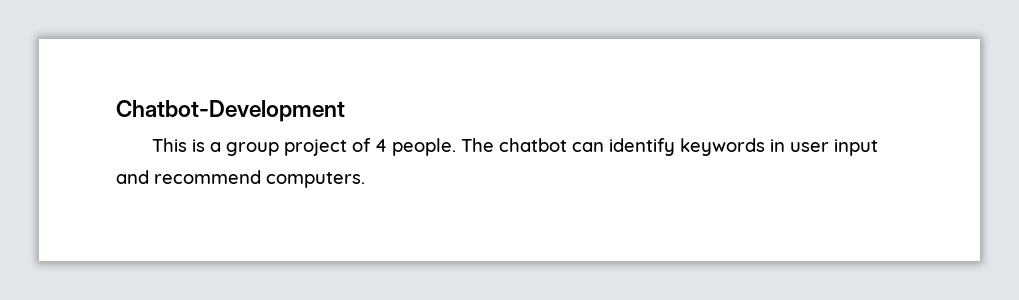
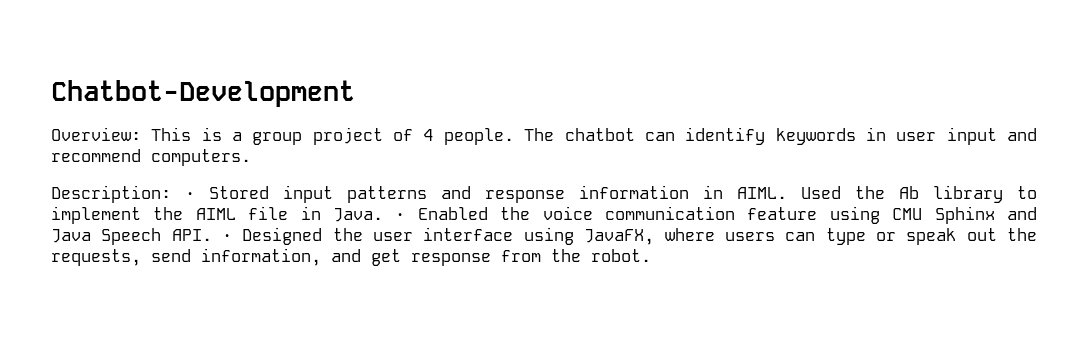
- This is a group project of 4 people.
+ Overview: This is a group project of 4 people.
+ Description: • Stored input patterns and response information in AIML. Used the Ab library to implement the AIML file in Java. • Enabled the voice communication feature using CMU Sphinx and Java Speech API. • Designed the user interface using JavaFX, where users can type or speak out the requests, send information, and get response from the robot.

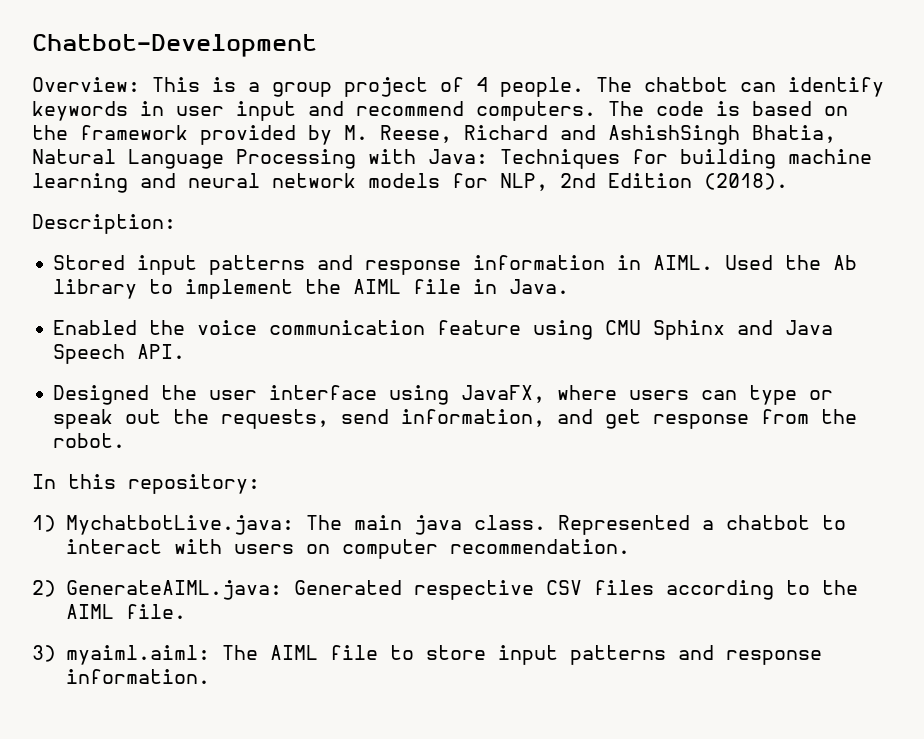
+ The code is based on the framework provided by M. Reese, Richard and AshishSingh Bhatia, Natural Language Processing with Java: Techniques for building machine learning and neural network models for NLP, 2nd Edition (2018).
- Description: • Stored input patterns and response information in AIML.
+ Description:
+ Stored input patterns and response information in AIML.
- Used the Ab library to implement the AIML file in Java. • Enabled the voice communication feature using CMU Sphinx and Java Speech API. • Designed the user interface using JavaFX, where users can type or speak out the requests, send information, and get response from the robot.
+ Used the Ab library to implement the AIML file in Java.
+ Enabled the voice communication feature using CMU Sphinx and Java Speech API.
+ Designed the user interface using JavaFX, where users can type or speak out the requests, send information, and get response from the robot.
+ In this repository:
+ 1) MychatbotLive.java: The main java class. Represented a chatbot to interact with users on computer recommendation.
+ 2) GenerateAIML.java: Generated respective CSV files according to the AIML file.
+ 3) myaiml.aiml: The AIML file to store input patterns and response information.

